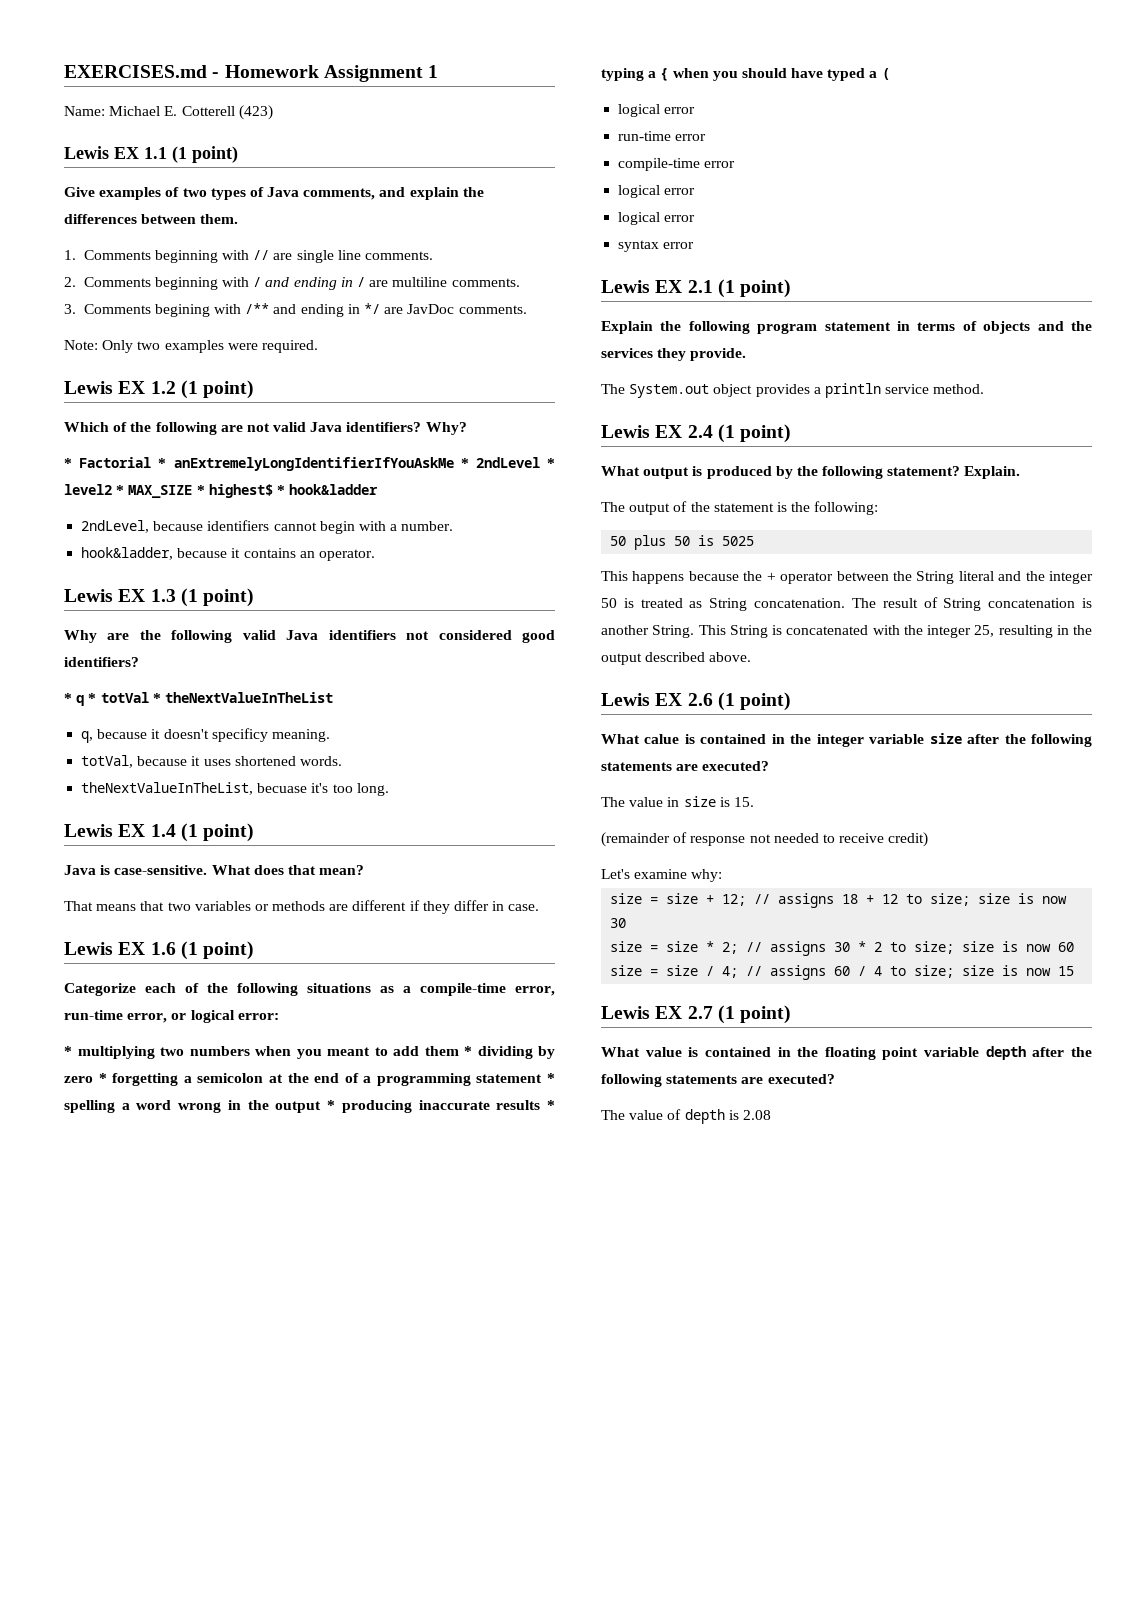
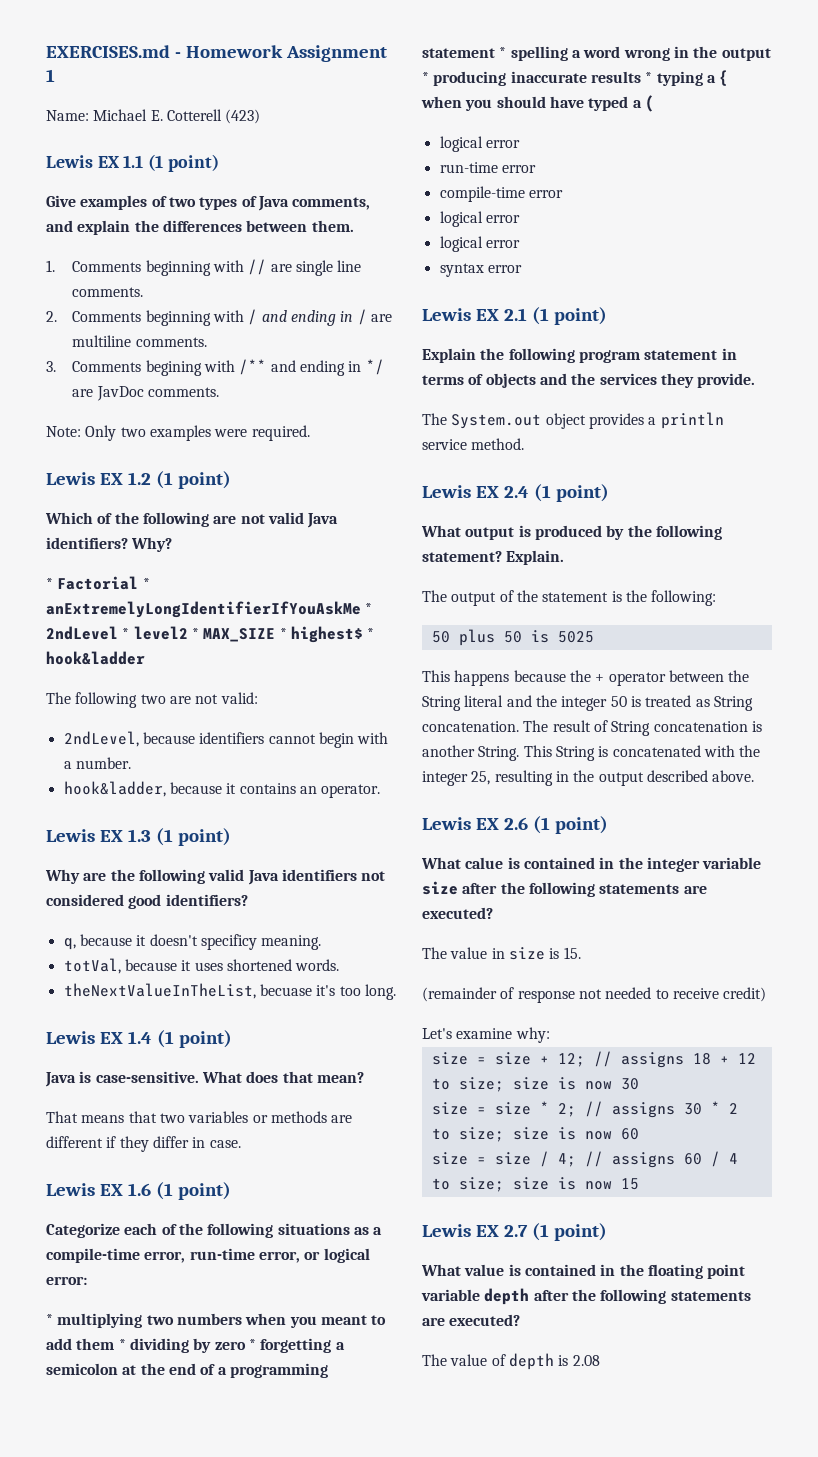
+ The following two are not valid:
- * q * totVal * theNextValueInTheList

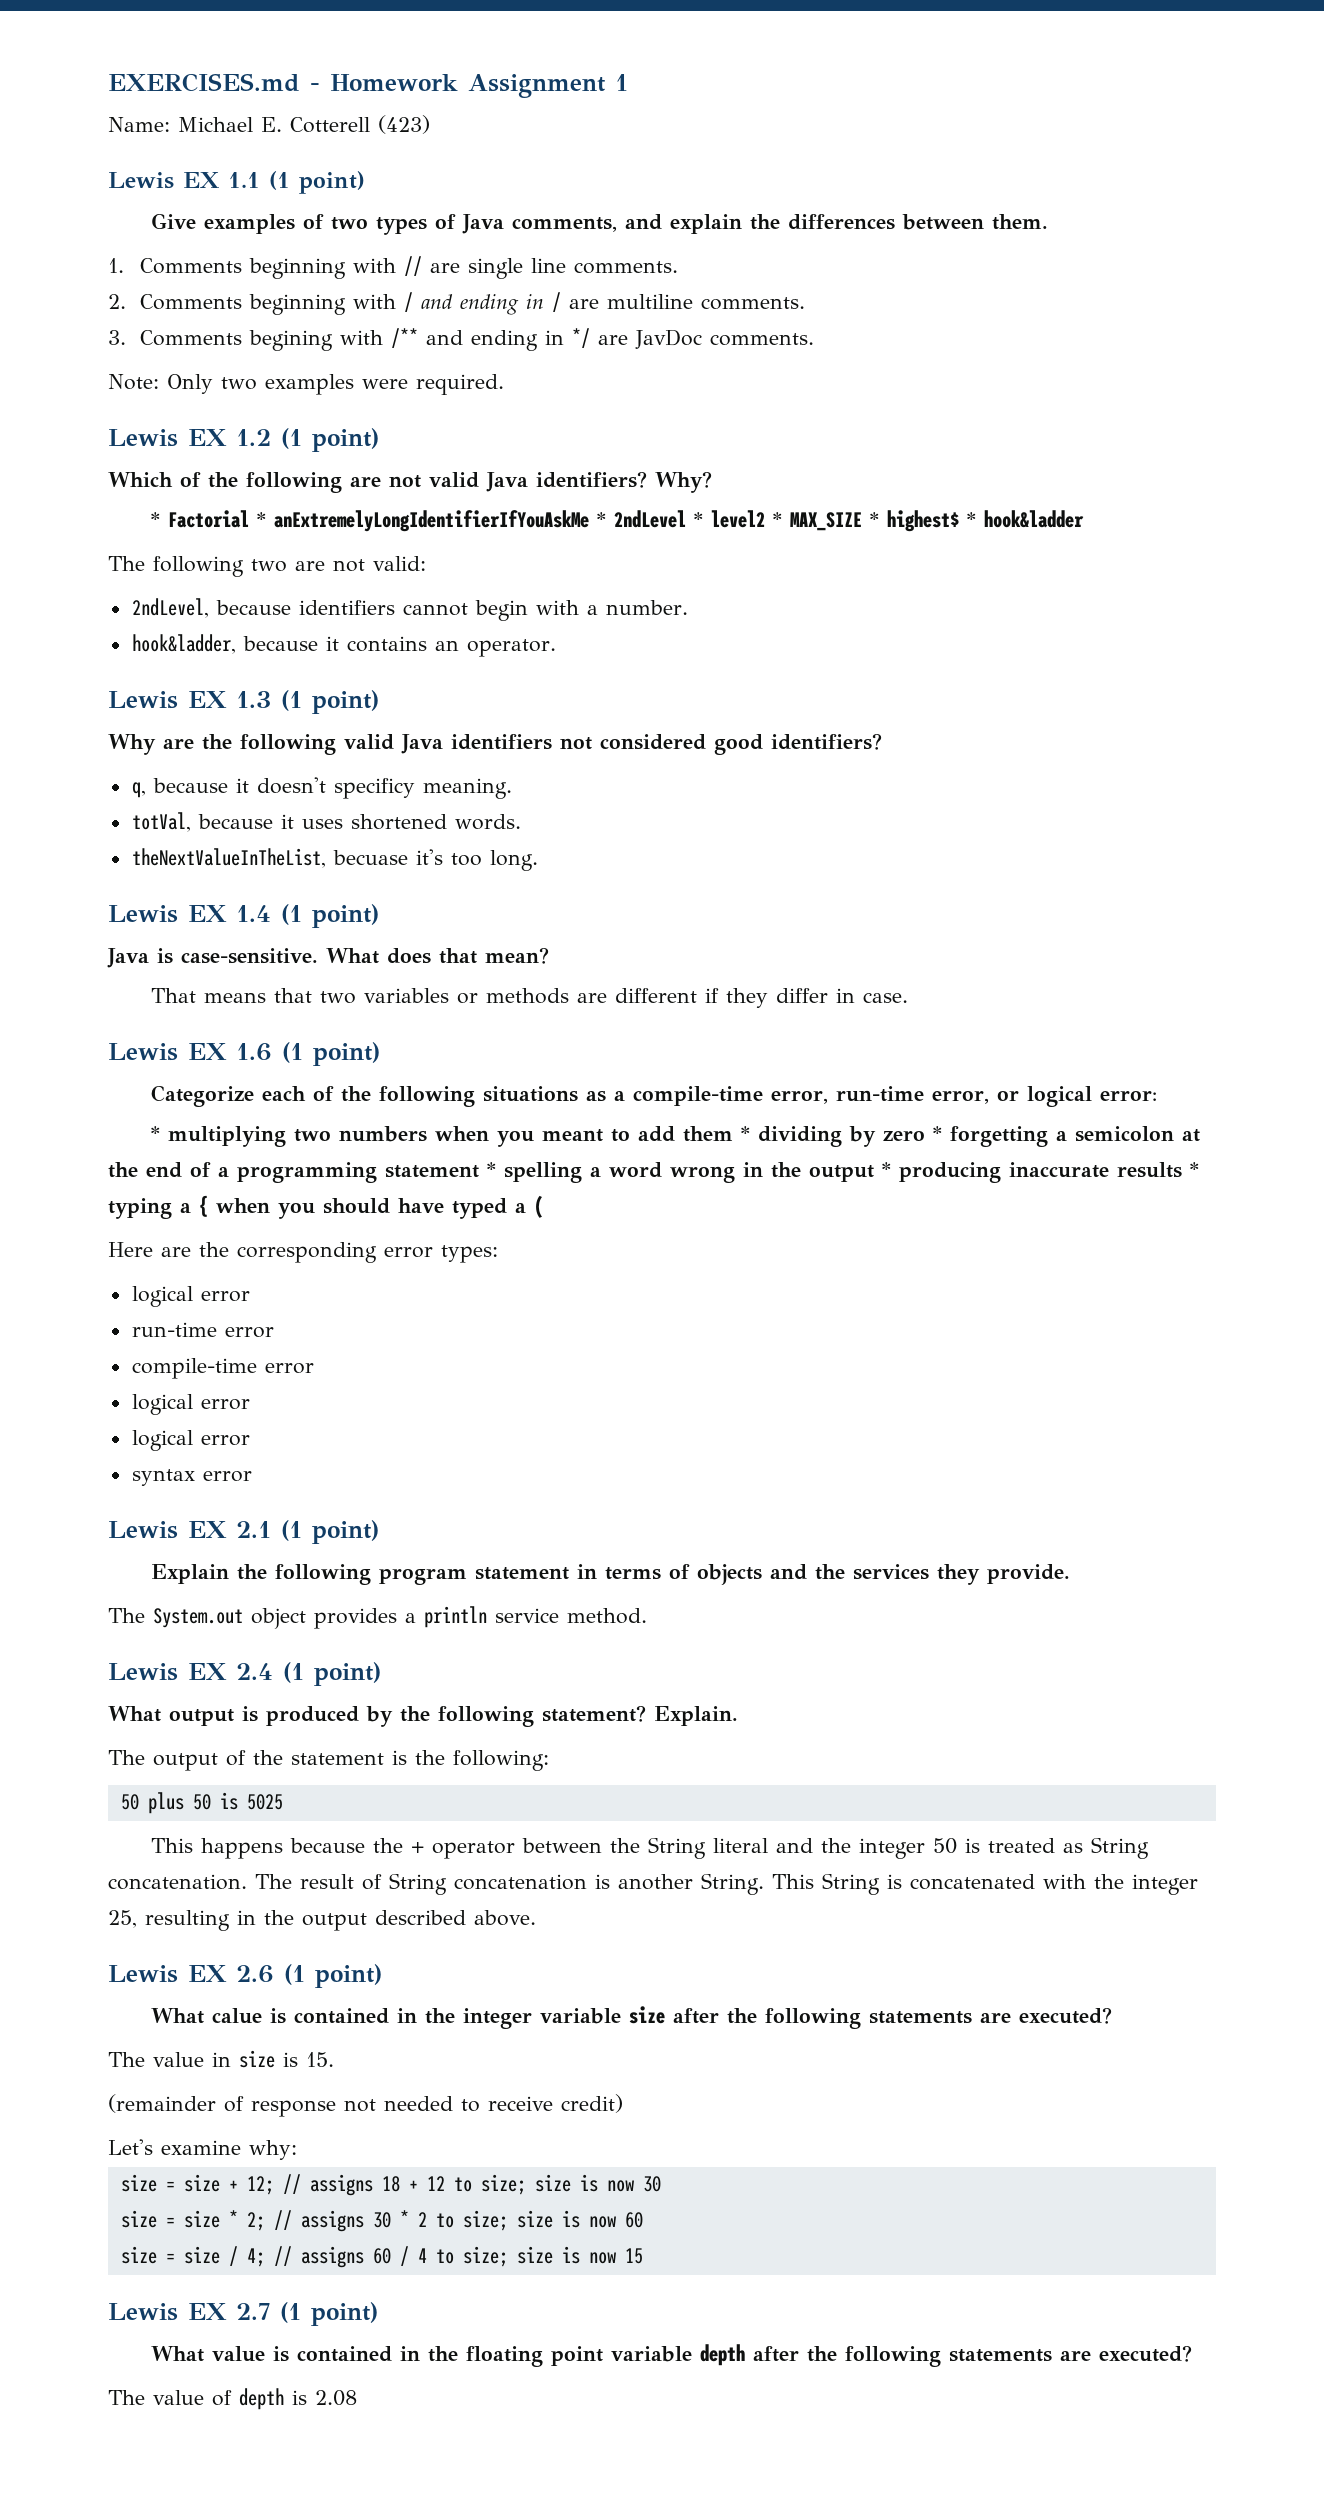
+ Here are the corresponding error types:

